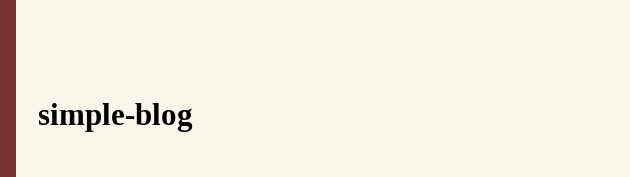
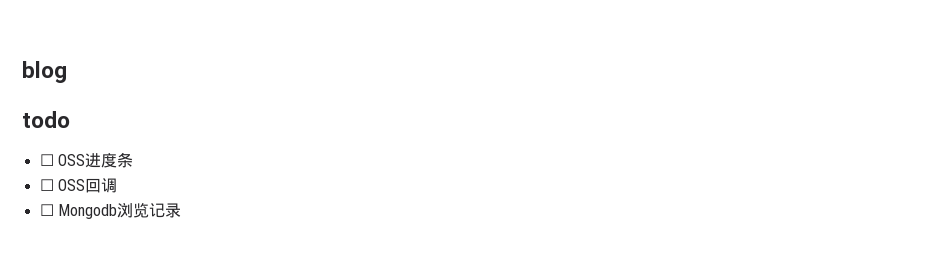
- simple-blog
+ blog
+ todo
+ ☐ OSS进度条
+ ☐ OSS回调
+ ☐ Mongodb浏览记录

